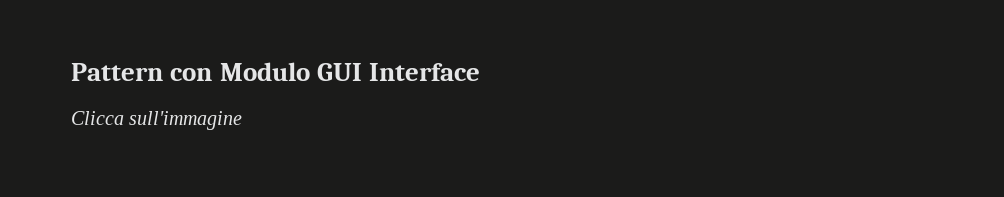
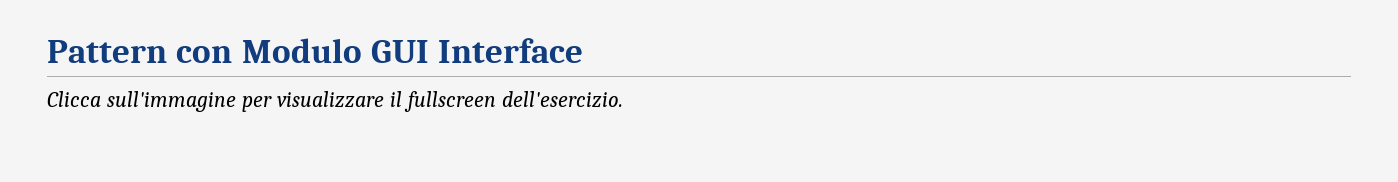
- Clicca sull'immagine
+ Clicca sull'immagine per visualizzare il fullscreen dell'esercizio.

